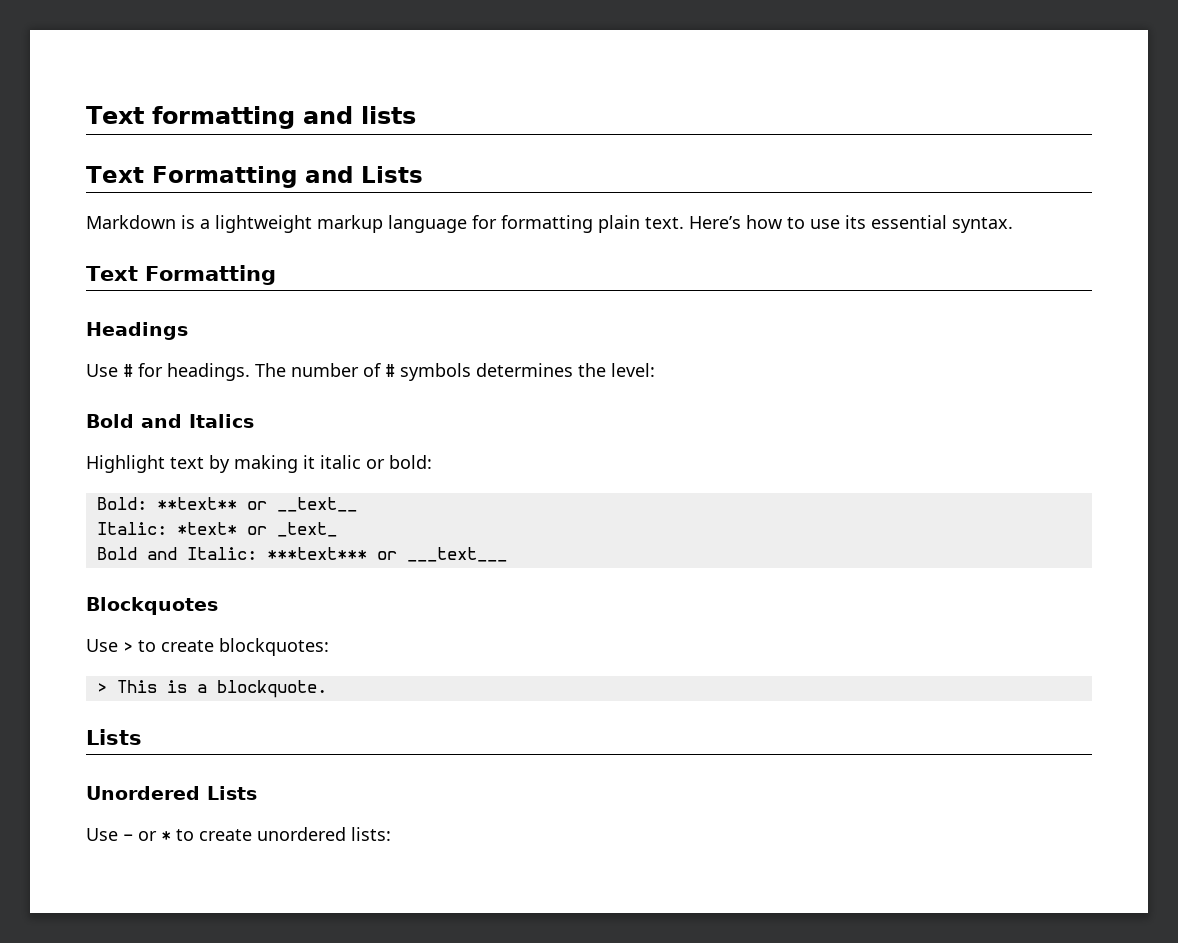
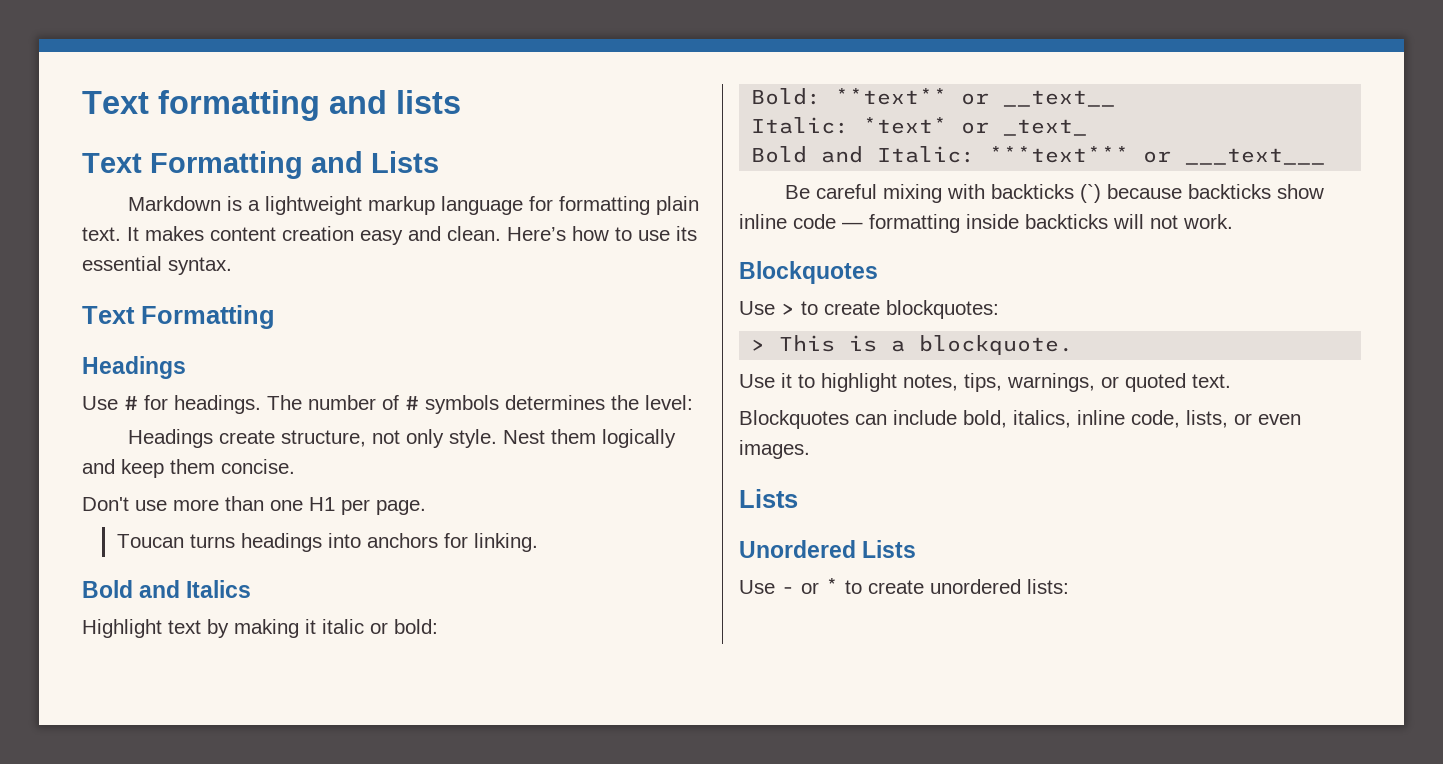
+ It makes content creation easy and clean.
+ Headings create structure, not only style. Nest them logically and keep them concise.
+ Don't use more than one H1 per page.
+ Toucan turns headings into anchors for linking.
+ Be careful mixing with backticks (`) because backticks show inline code — formatting inside backticks will not work.
+ Use it to highlight notes, tips, warnings, or quoted text.
+ Blockquotes can include bold, italics, inline code, lists, or even images.

